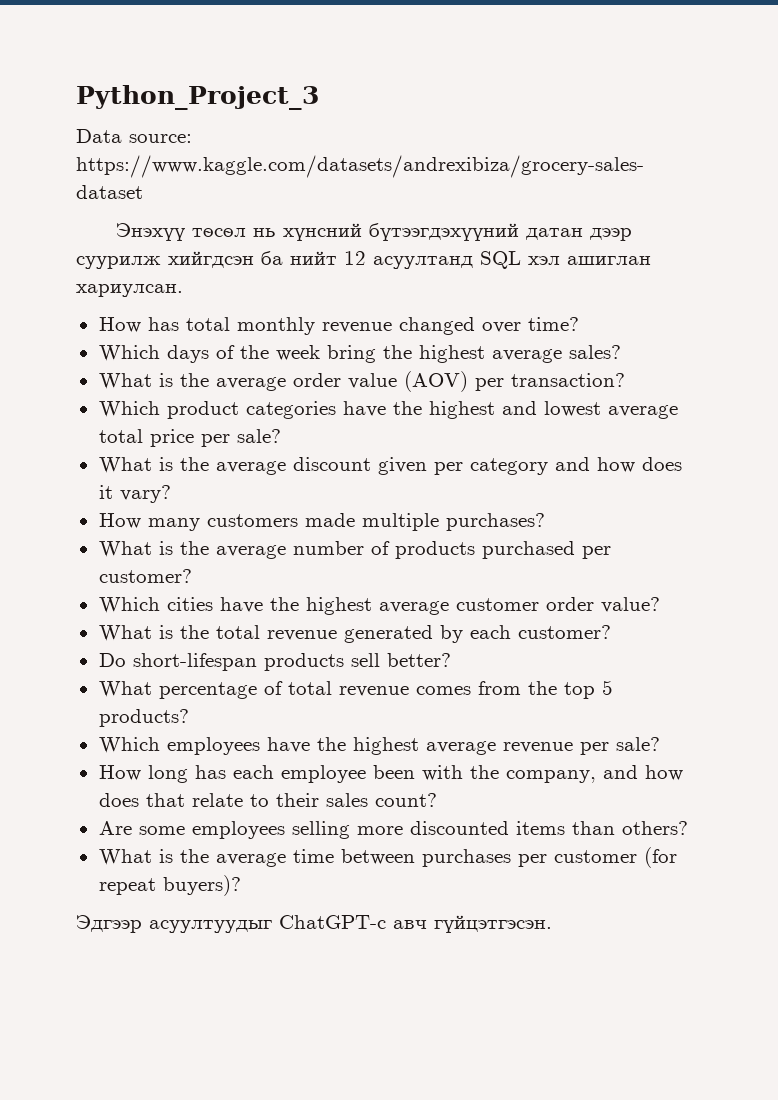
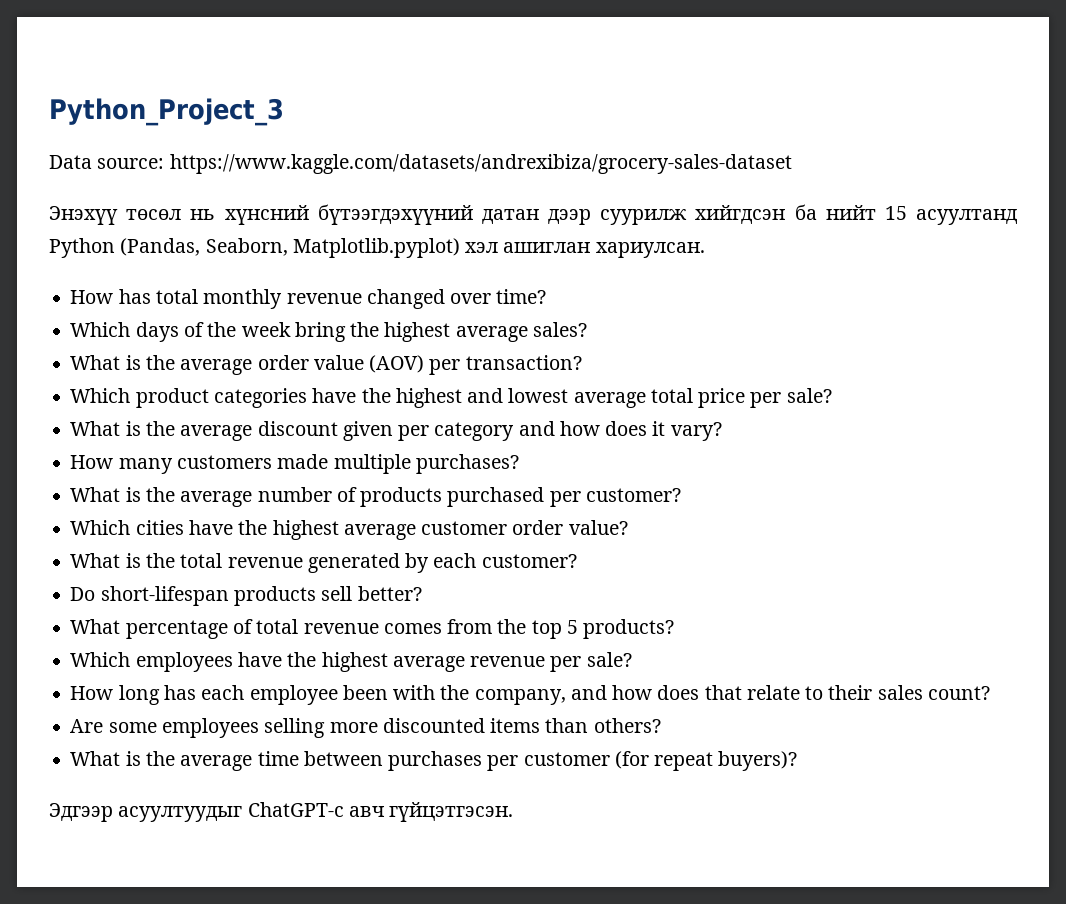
- Энэхүү төсөл нь хүнсний бүтээгдэхүүний датан дээр суурилж хийгдсэн ба нийт 12 асуултанд SQL хэл ашиглан хариулсан.
+ Энэхүү төсөл нь хүнсний бүтээгдэхүүний датан дээр суурилж хийгдсэн ба нийт 15 асуултанд Python (Pandas, Seaborn, Matplotlib.pyplot) хэл ашиглан хариулсан.

